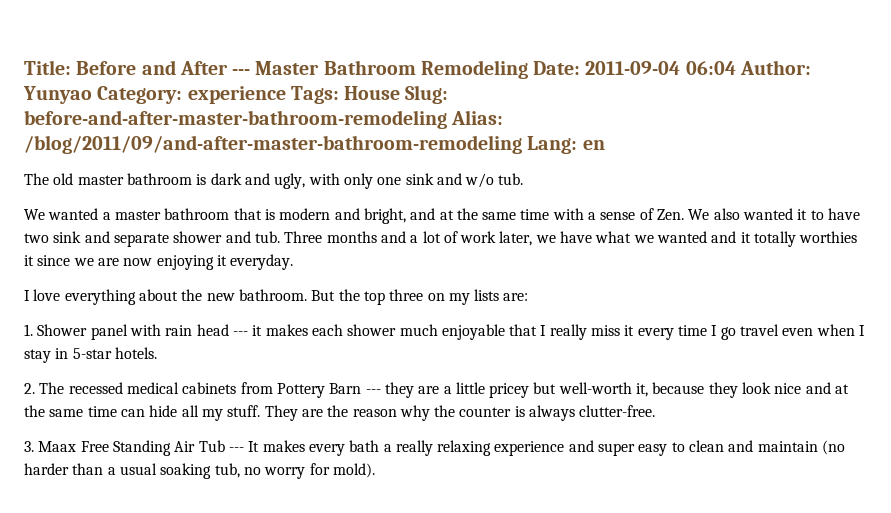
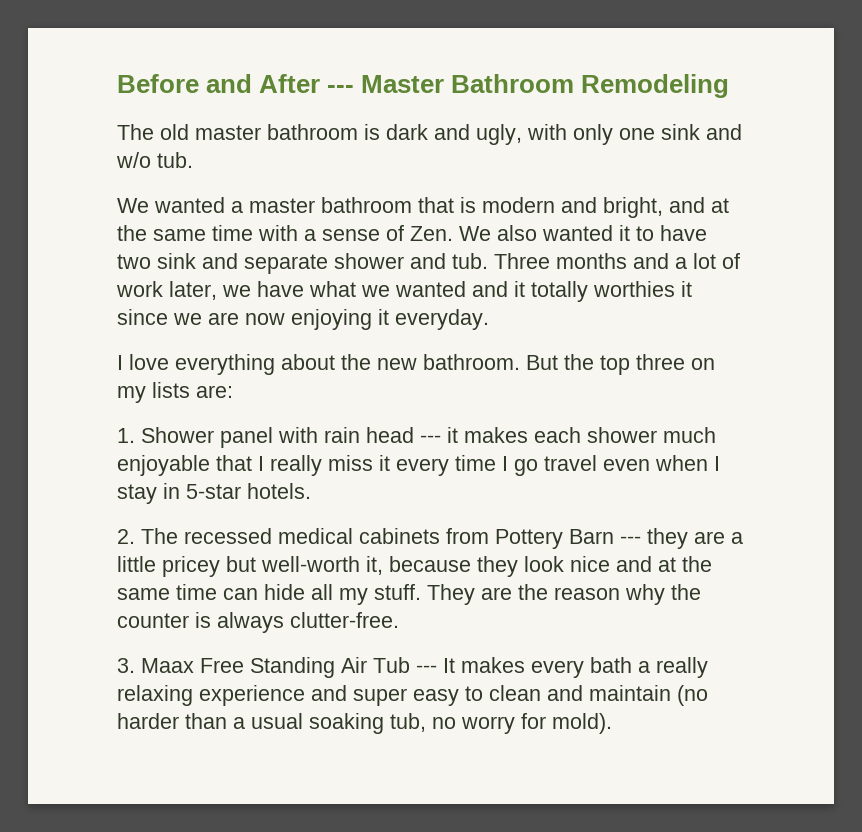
- Title: Before and After --- Master Bathroom Remodeling Date: 2011-09-04 06:04 Author: Yunyao Category: experience Tags: House Slug: before-and-after-master-bathroom-remodeling Alias: /blog/2011/09/and-after-master-bathroom-remodeling Lang: en
+ Before and After --- Master Bathroom Remodeling

